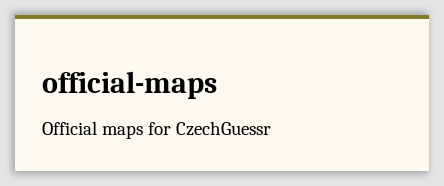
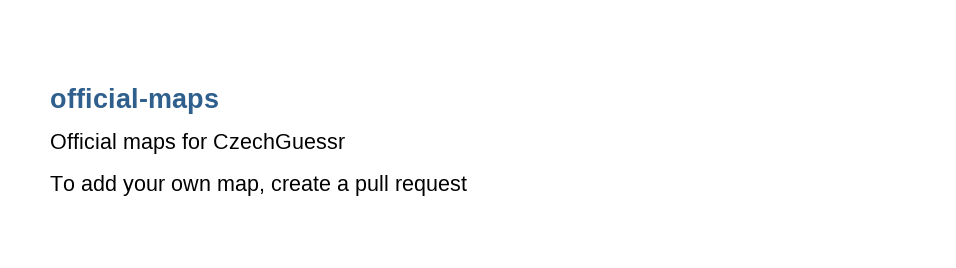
+ To add your own map, create a pull request

